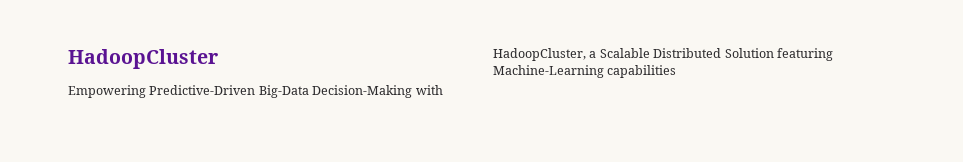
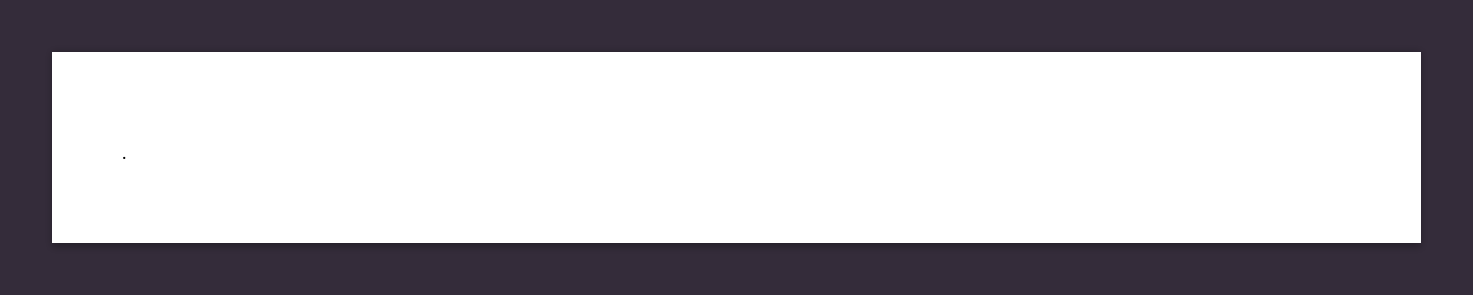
- HadoopCluster
- Empowering Predictive-Driven Big-Data Decision-Making with HadoopCluster, a Scalable Distributed Solution featuring Machine-Learning capabilities
+ .

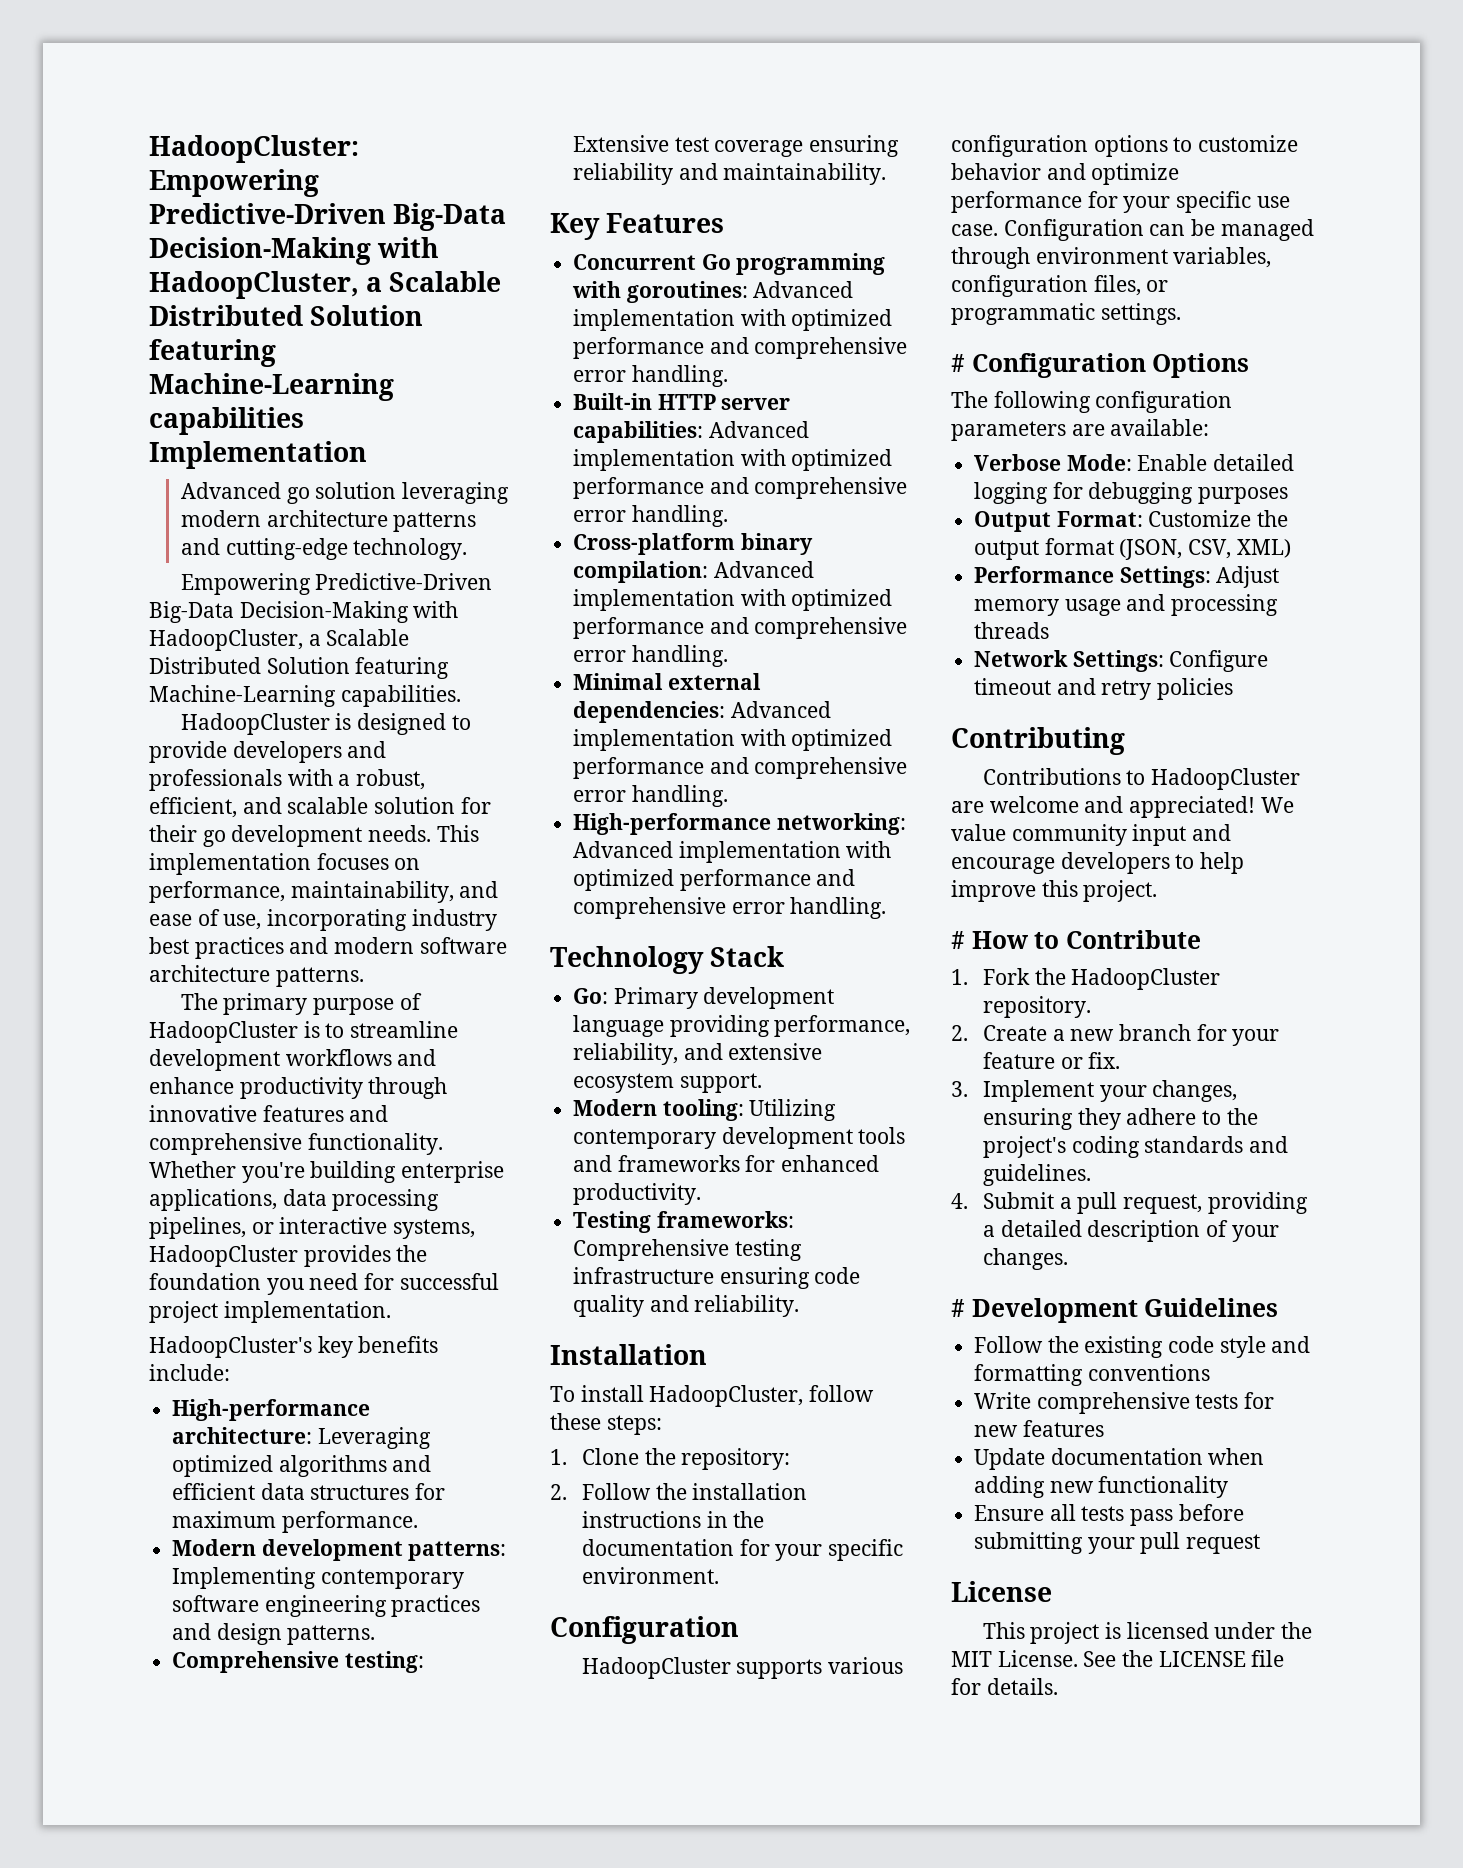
- .
+ HadoopCluster: Empowering Predictive-Driven Big-Data Decision-Making with HadoopCluster, a Scalable Distributed Solution featuring Machine-Learning capabilities Implementation
+ Advanced go solution leveraging modern architecture patterns and cutting-edge technology.
+ Empowering Predictive-Driven Big-Data Decision-Making with HadoopCluster, a Scalable Distributed Solution featuring Machine-Learning capabilities.
+ HadoopCluster is designed to provide developers and professionals with a robust, efficient, and scalable solution for their go development needs. This implementation focuses on performance, maintainability, and ease of use, incorporating industry best practices and modern software architecture patterns.
+ The primary purpose of HadoopCluster is to streamline development workflows and enhance productivity through innovative features and comprehensive functionality. Whether you're building enterprise applications, data processing pipelines, or interactive systems, HadoopCluster provides the foundation you need for successful project implementation.
+ HadoopCluster's key benefits include:
+ High-performance architecture: Leveraging optimized algorithms and efficient data structures for maximum performance.
+ Modern development patterns: Implementing contemporary software engineering practices and design patterns.
+ Comprehensive testing: Extensive test coverage ensuring reliability and maintainability.
+ Key Features
+ Concurrent Go programming with goroutines: Advanced implementation with optimized performance and comprehensive error handling.
+ Built-in HTTP server capabilities: Advanced implementation with optimized performance and comprehensive error handling.
+ Cross-platform binary compilation: Advanced implementation with optimized performance and comprehensive error handling.
+ Minimal external dependencies: Advanced implementation with optimized performance and comprehensive error handling.
+ High-performance networking: Advanced implementation with optimized performance and comprehensive error handling.
+ Technology Stack
+ Go: Primary development language providing performance, reliability, and extensive ecosystem support.
+ Modern tooling: Utilizing contemporary development tools and frameworks for enhanced productivity.
+ Testing frameworks: Comprehensive testing infrastructure ensuring code quality and reliability.
+ Installation
+ To install HadoopCluster, follow these steps:
+ 1. Clone the repository:
+ 2. Follow the installation instructions in the documentation for your specific environment.
+ Configuration
+ HadoopCluster supports various configuration options to customize behavior and optimize performance for your specific use case. Configuration can be managed through environment variables, configuration files, or programmatic settings.
+ # Configuration Options
+ The following configuration parameters are available:
+ Verbose Mode: Enable detailed logging for debugging purposes
+ Output Format: Customize the output format (JSON, CSV, XML)
+ Performance Settings: Adjust memory usage and processing threads
+ Network Settings: Configure timeout and retry policies
+ Contributing
+ Contributions to HadoopCluster are welcome and appreciated! We value community input and encourage developers to help improve this project.
+ # How to Contribute
+ 1. Fork the HadoopCluster repository.
+ 2. Create a new branch for your feature or fix.
+ 3. Implement your changes, ensuring they adhere to the project's coding standards and guidelines.
+ 4. Submit a pull request, providing a detailed description of your changes.
+ # Development Guidelines
+ Follow the existing code style and formatting conventions
+ Write comprehensive tests for new features
+ Update documentation when adding new functionality
+ Ensure all tests pass before submitting your pull request
+ License
+ This project is licensed under the MIT License. See the LICENSE file for details.

